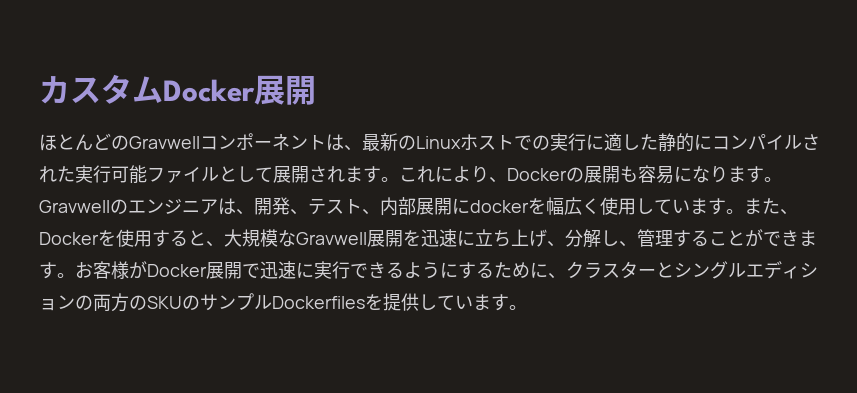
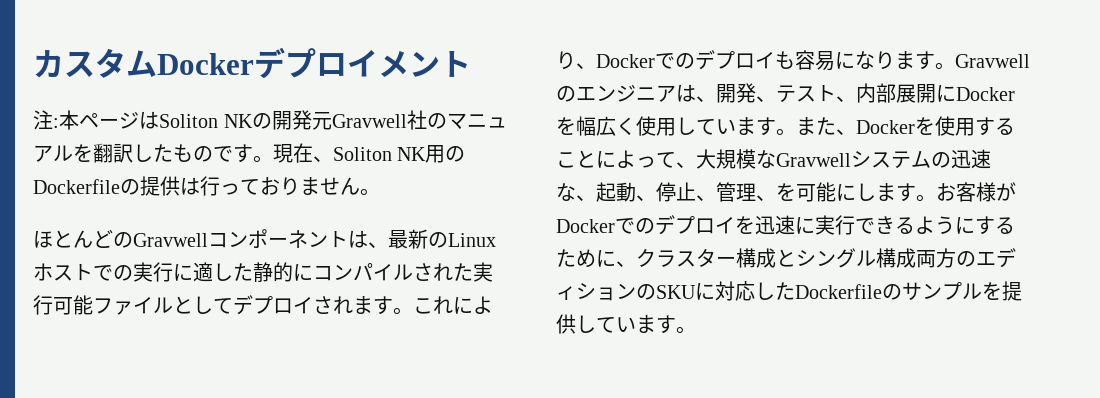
- カスタムDocker展開
+ カスタムDockerデプロイメント
+ 注:本ページはSoliton NKの開発元Gravwell社のマニュアルを翻訳したものです。現在、Soliton NK用のDockerfileの提供は行っておりません。
- ほとんどのGravwellコンポーネントは、最新のLinuxホストでの実行に適した静的にコンパイルされた実行可能ファイルとして展開されます。
+ ほとんどのGravwellコンポーネントは、最新のLinuxホストでの実行に適した静的にコンパイルされた実行可能ファイルとしてデプロイされます。
- これにより、Dockerの展開も容易になります。
+ これにより、Dockerでのデプロイも容易になります。
- Gravwellのエンジニアは、開発、テスト、内部展開にdockerを幅広く使用しています。
+ Gravwellのエンジニアは、開発、テスト、内部展開にDockerを幅広く使用しています。
- また、Dockerを使用すると、大規模なGravwell展開を迅速に立ち上げ、分解し、管理することができます。
+ また、Dockerを使用することによって、大規模なGravwellシステムの迅速な、起動、停止、管理、を可能にします。
- お客様がDocker展開で迅速に実行できるようにするために、クラスターとシングルエディションの両方のSKUのサンプルDockerfilesを提供しています。
+ お客様がDockerでのデプロイを迅速に実行できるようにするために、クラスター構成とシングル構成両方のエディションのSKUに対応したDockerfileのサンプルを提供しています。

